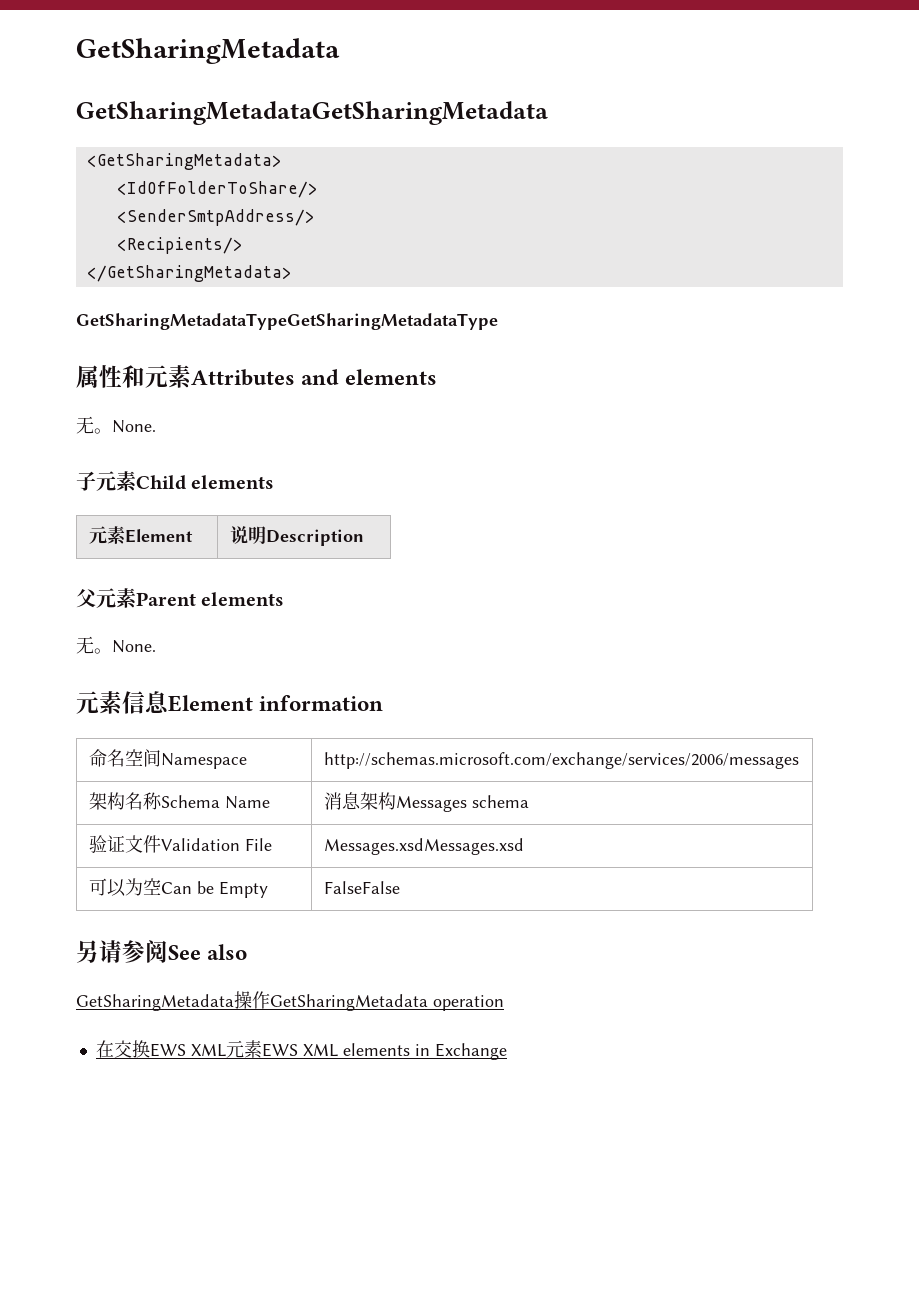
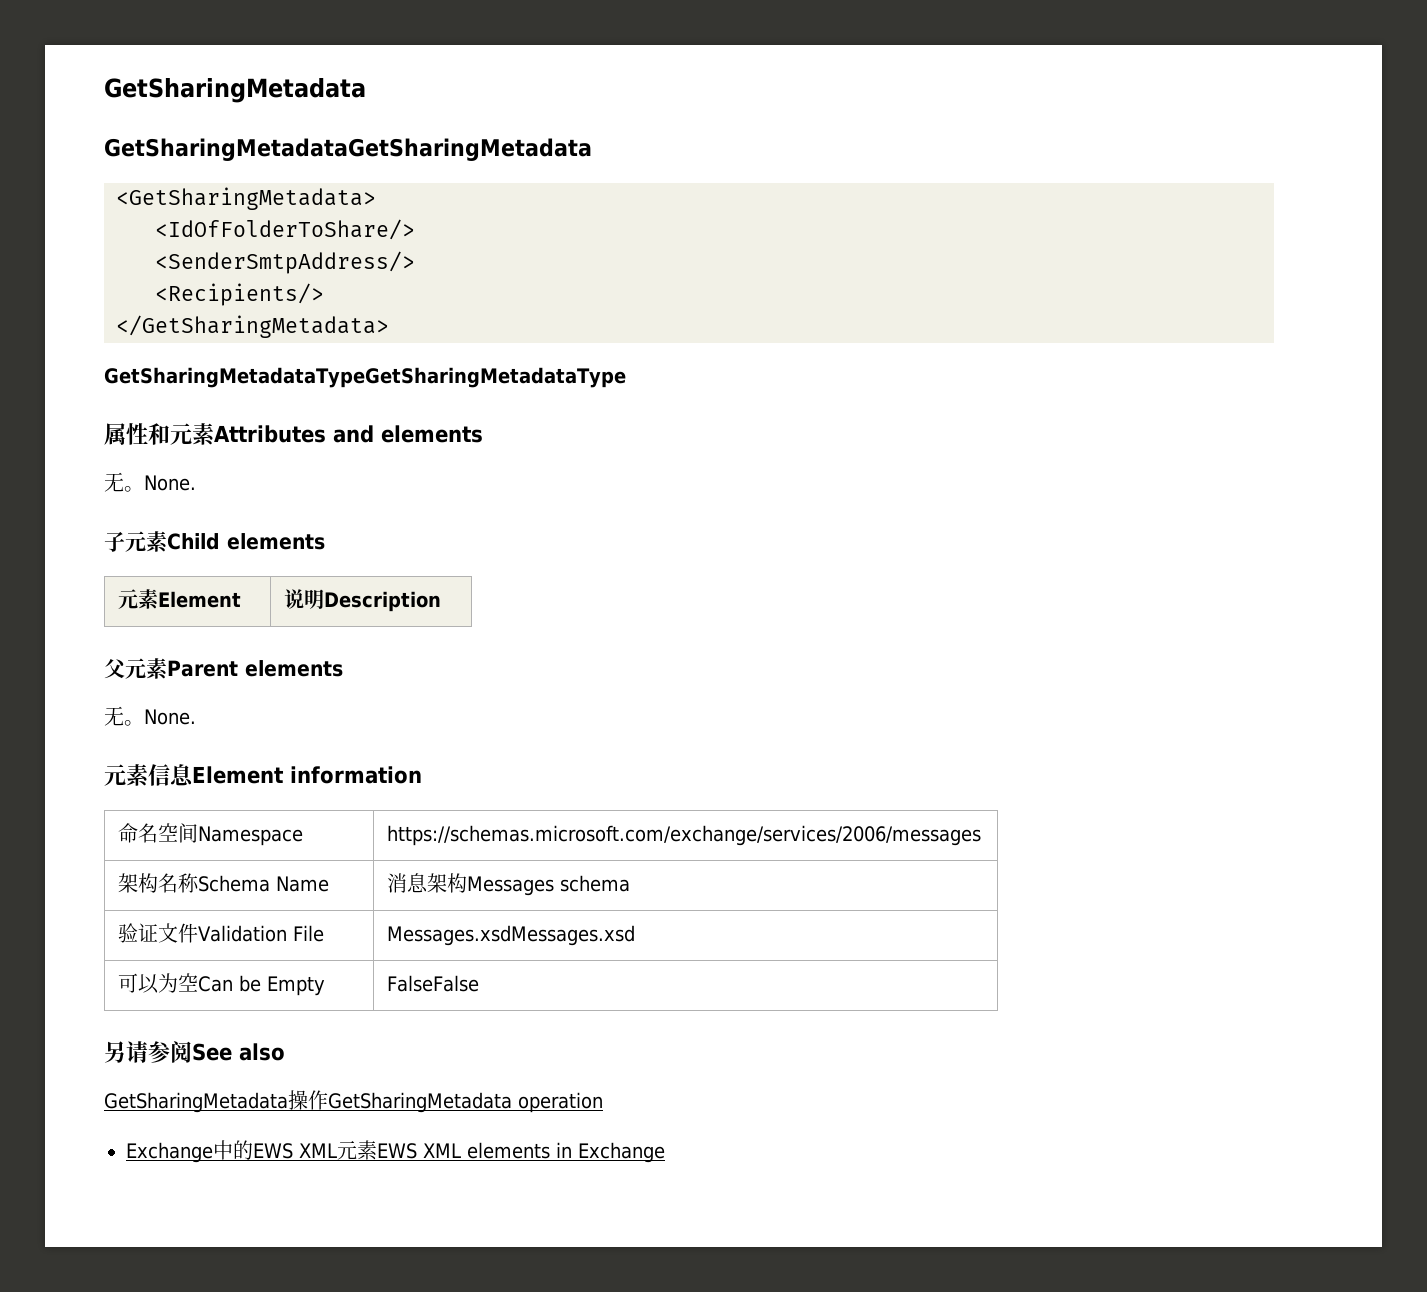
- 命名空间Namespace | http://schemas.microsoft.com/exchange/services/2006/messages
+ 命名空间Namespace | https://schemas.microsoft.com/exchange/services/2006/messages
- 在交换EWS XML元素EWS XML elements in Exchange
+ Exchange中的EWS XML元素EWS XML elements in Exchange

